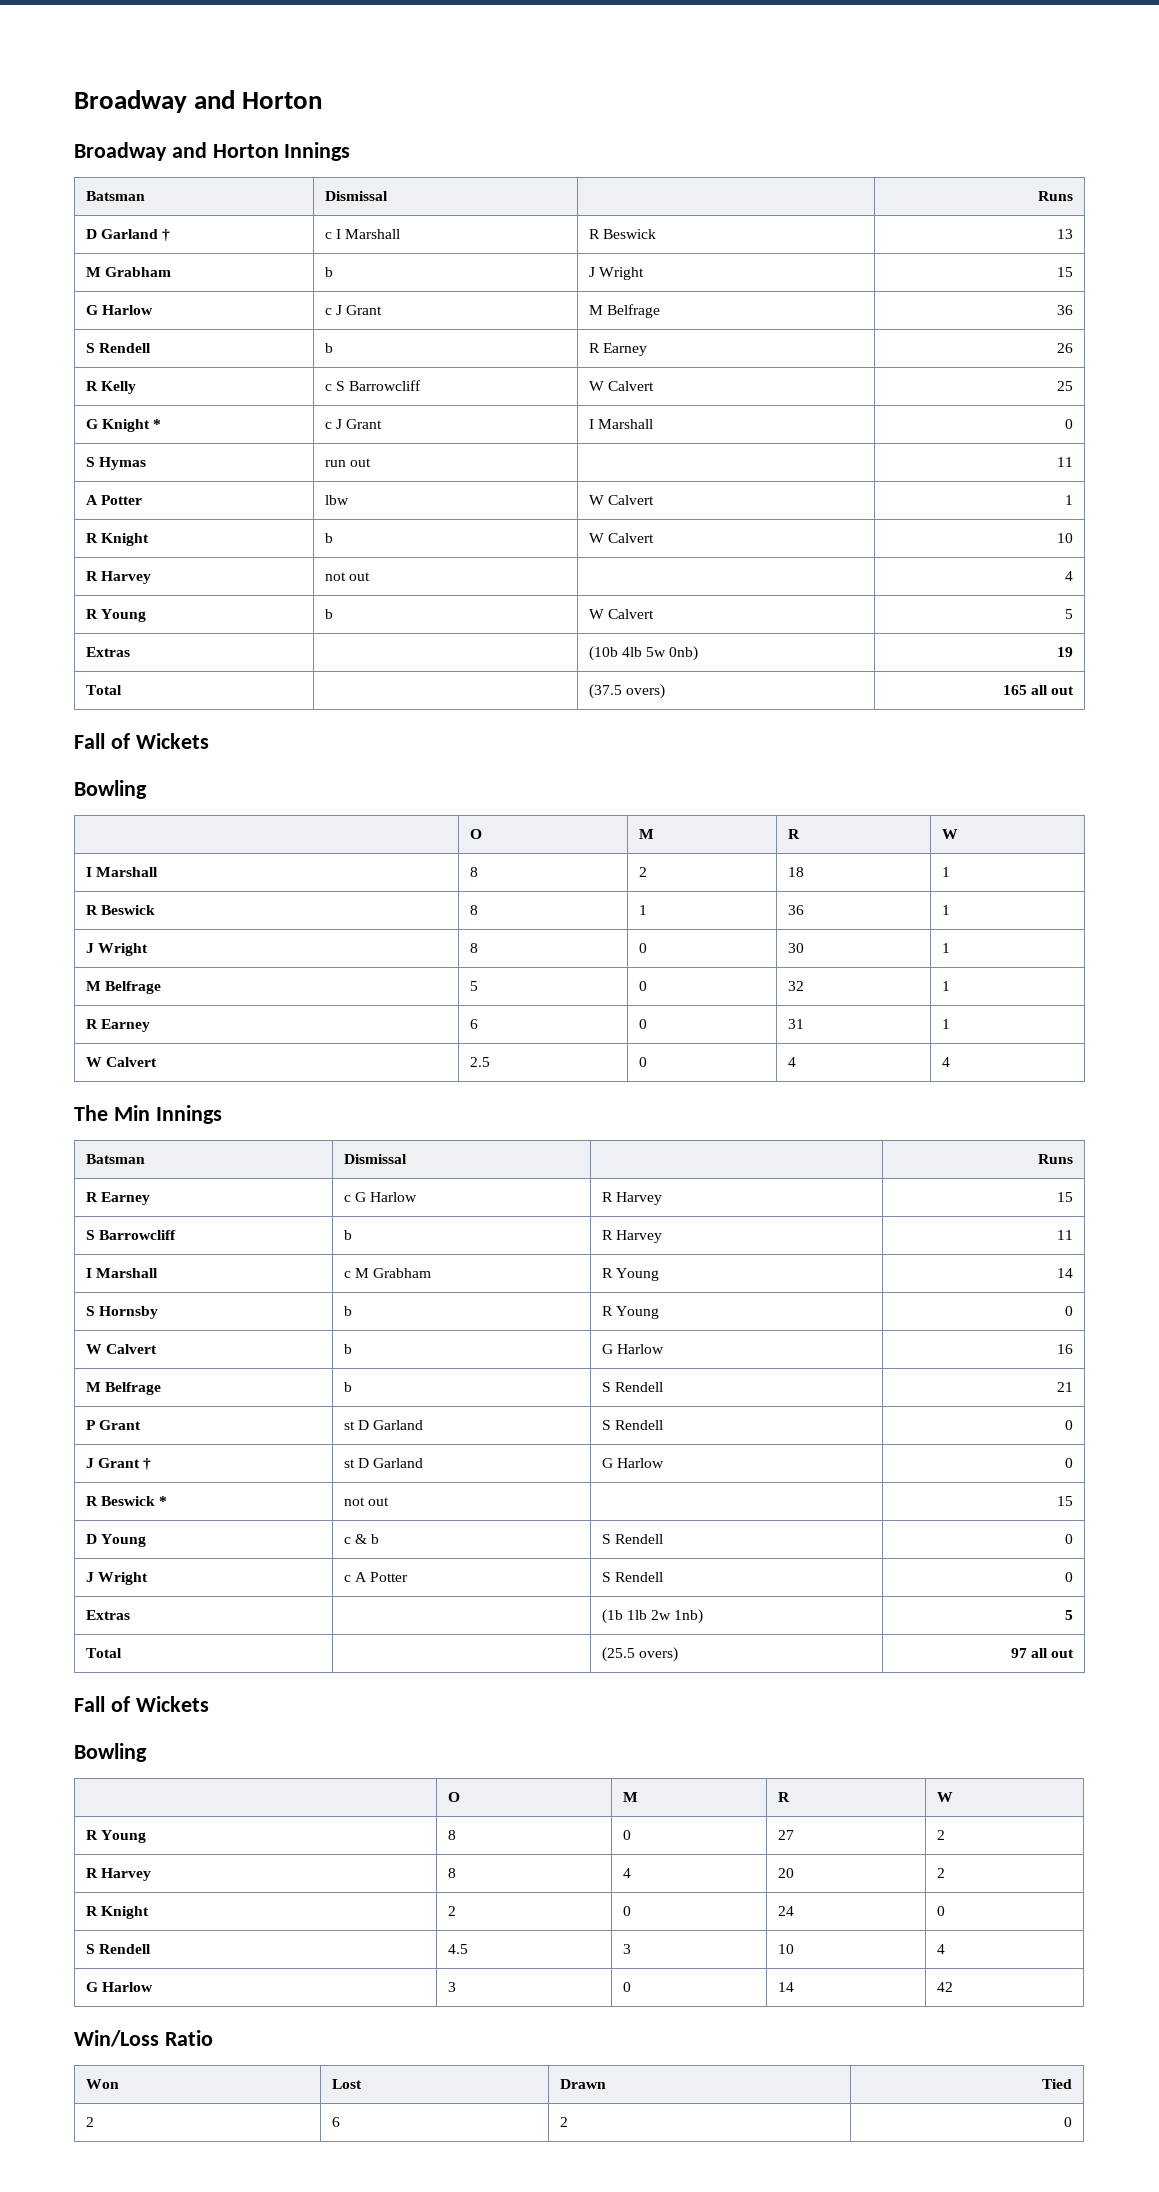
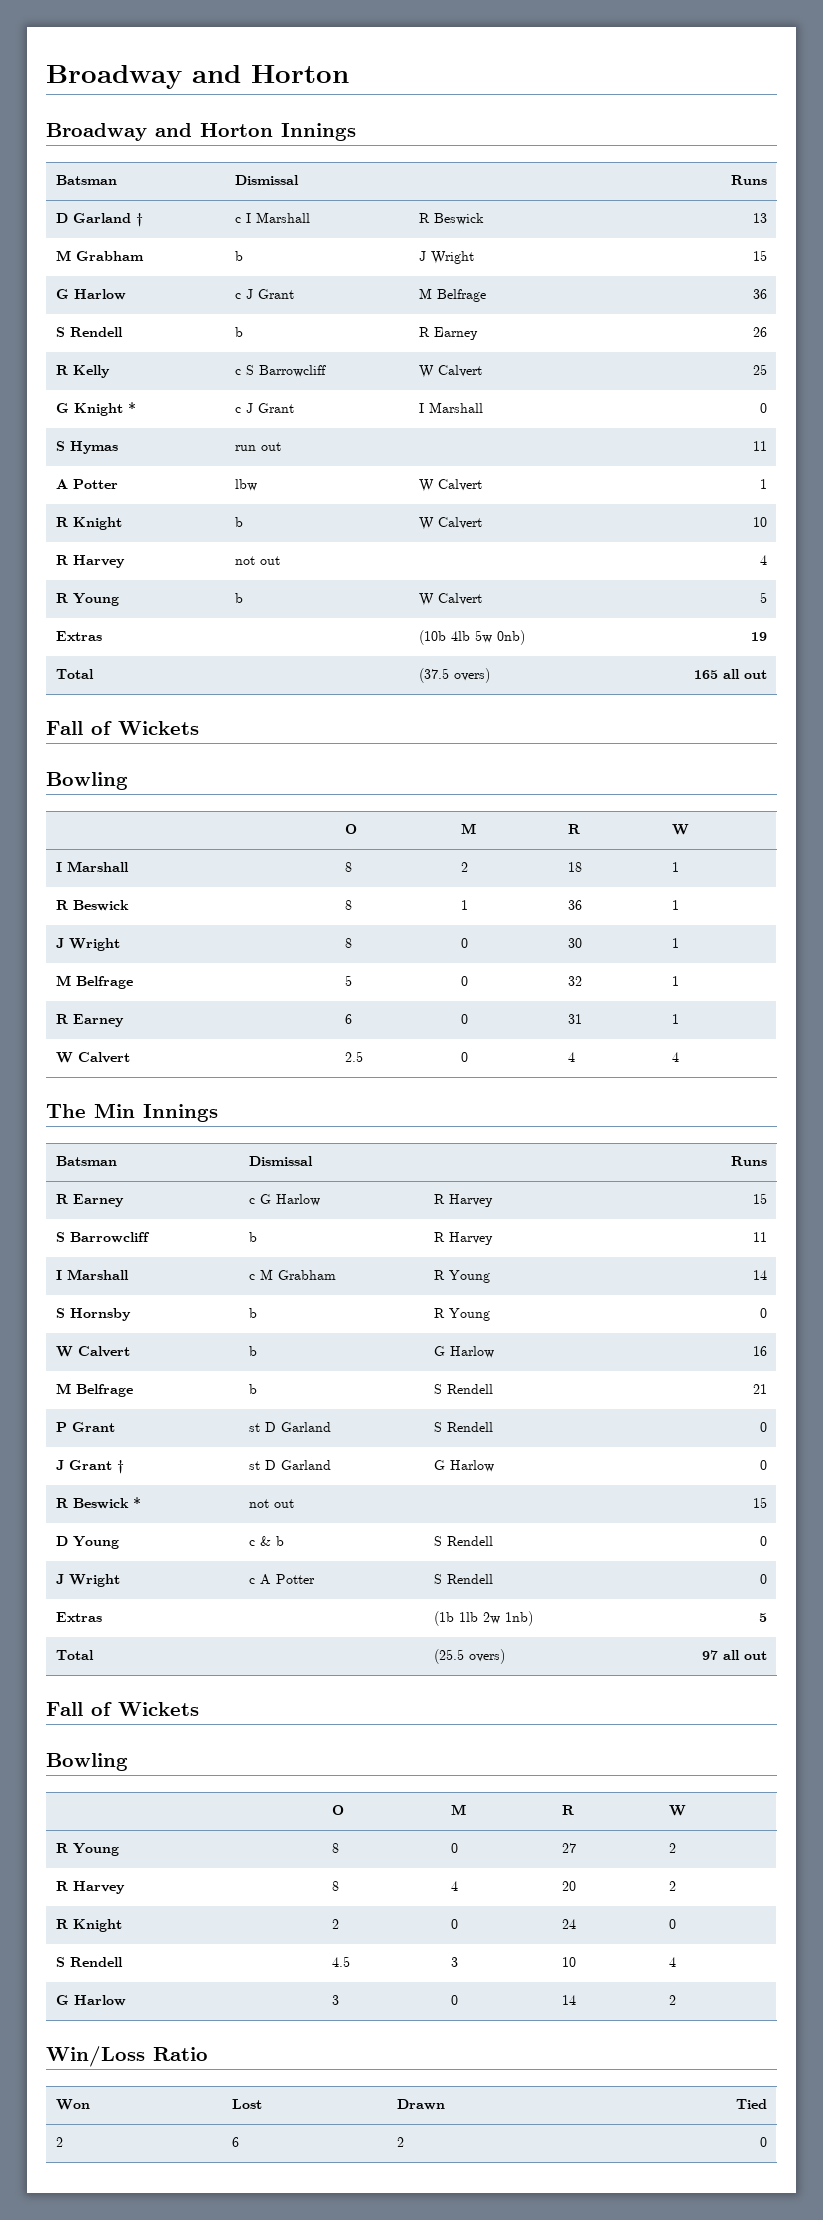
- G Harlow | 3 | 0 | 14 | 42
+ G Harlow | 3 | 0 | 14 | 2

